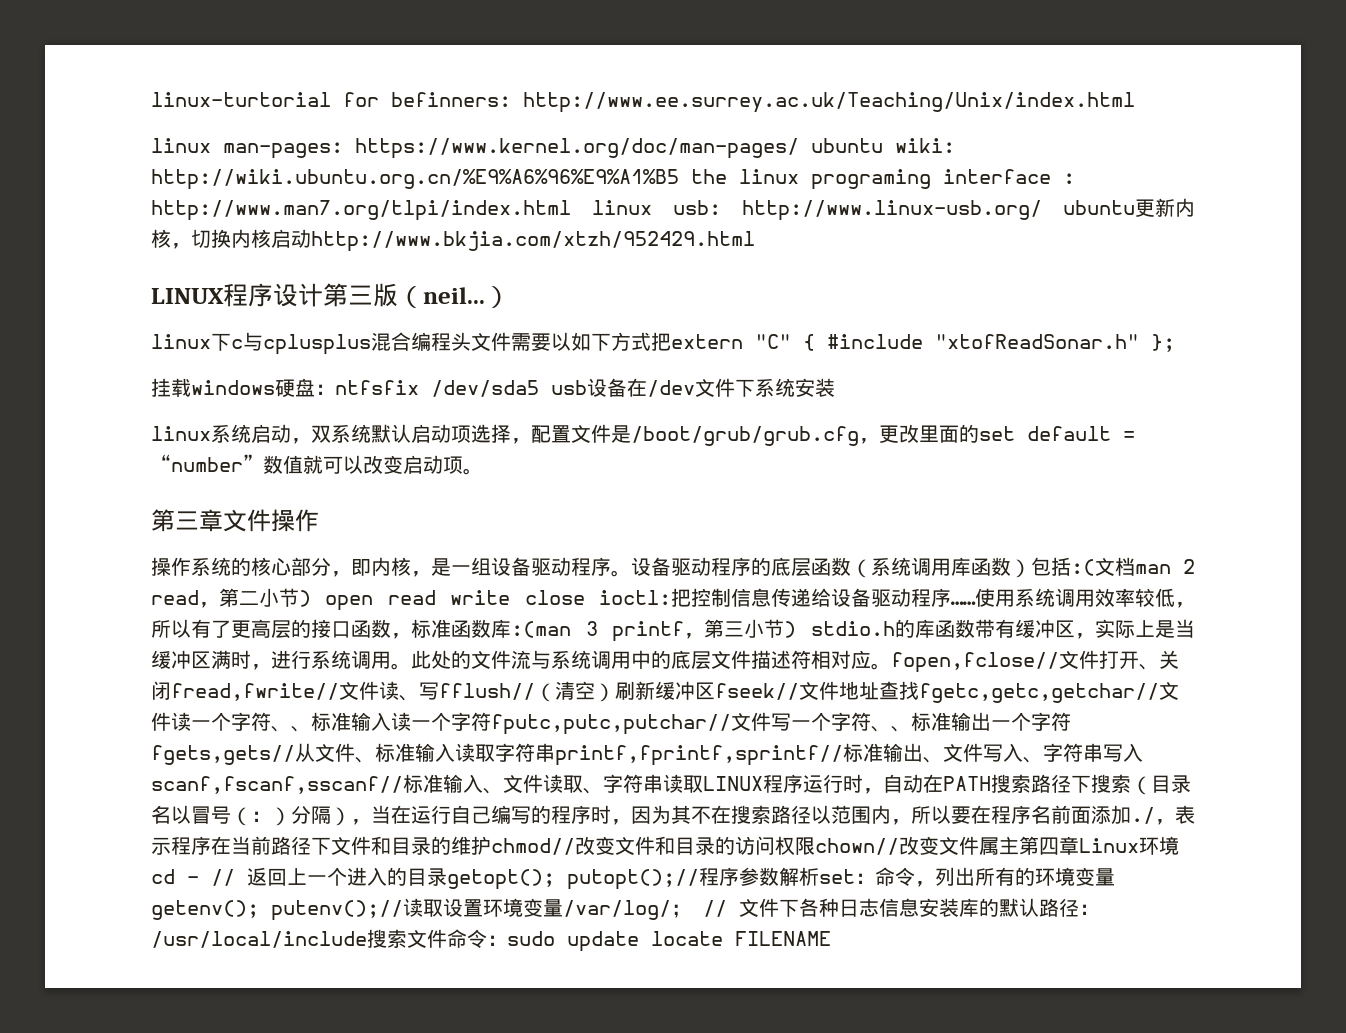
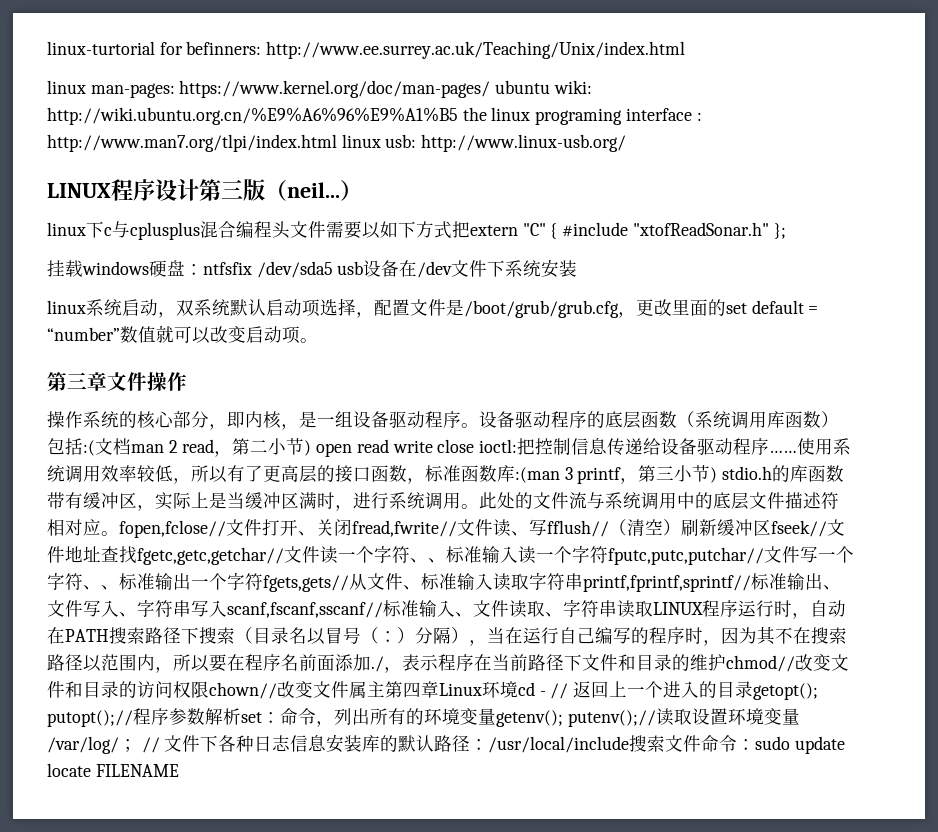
- linux man-pages: https://www.kernel.org/doc/man-pages/ ubuntu wiki: http://wiki.ubuntu.org.cn/%E9%A6%96%E9%A1%B5 the linux programing interface : http://www.man7.org/tlpi/index.html linux usb: http://www.linux-usb.org/ ubuntu更新内核，切换内核启动http://www.bkjia.com/xtzh/952429.html
+ linux man-pages: https://www.kernel.org/doc/man-pages/ ubuntu wiki: http://wiki.ubuntu.org.cn/%E9%A6%96%E9%A1%B5 the linux programing interface : http://www.man7.org/tlpi/index.html linux usb: http://www.linux-usb.org/

